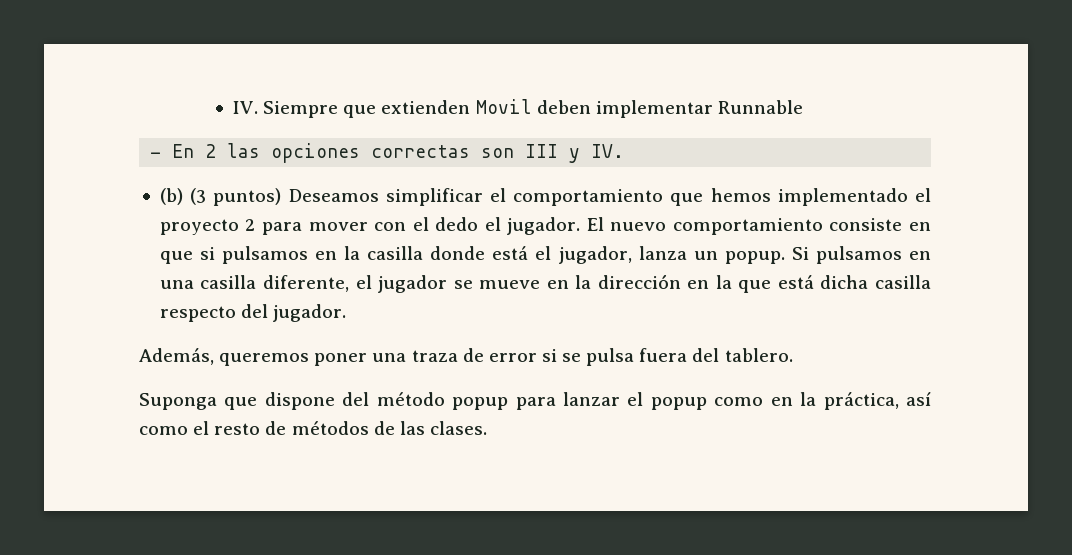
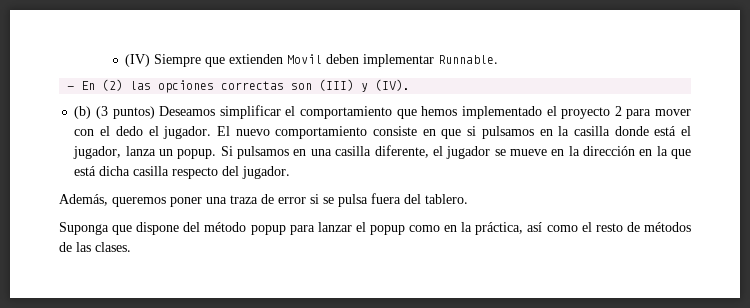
- IV. Siempre que extienden Movil deben implementar Runnable
+ (IV) Siempre que extienden Movil deben implementar Runnable.
- - En 2 las opciones correctas son III y IV.
+ - En (2) las opciones correctas son (III) y (IV).

